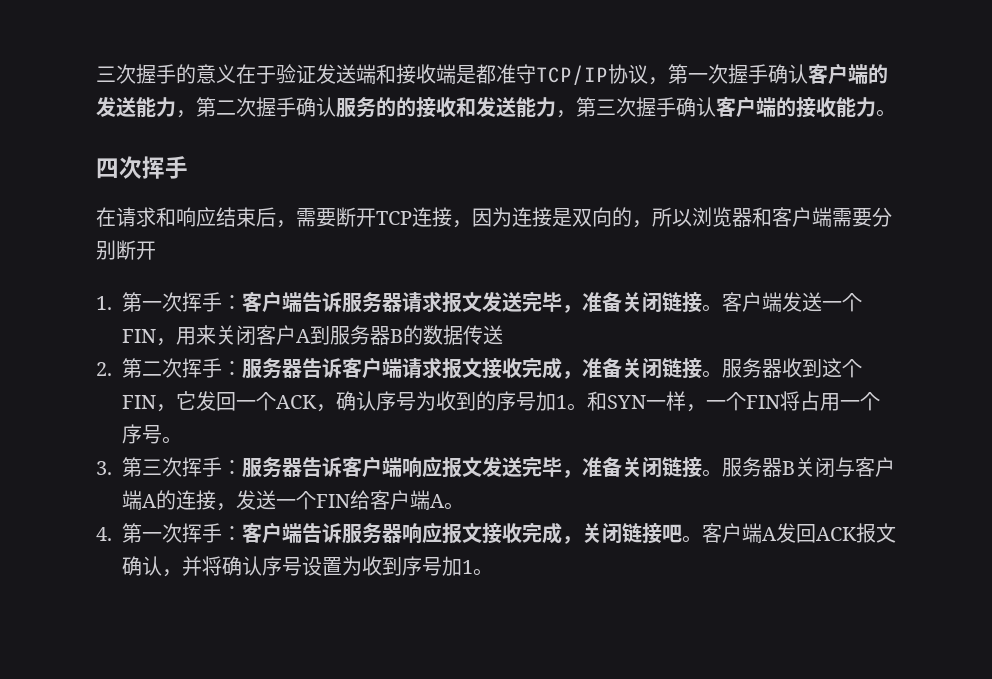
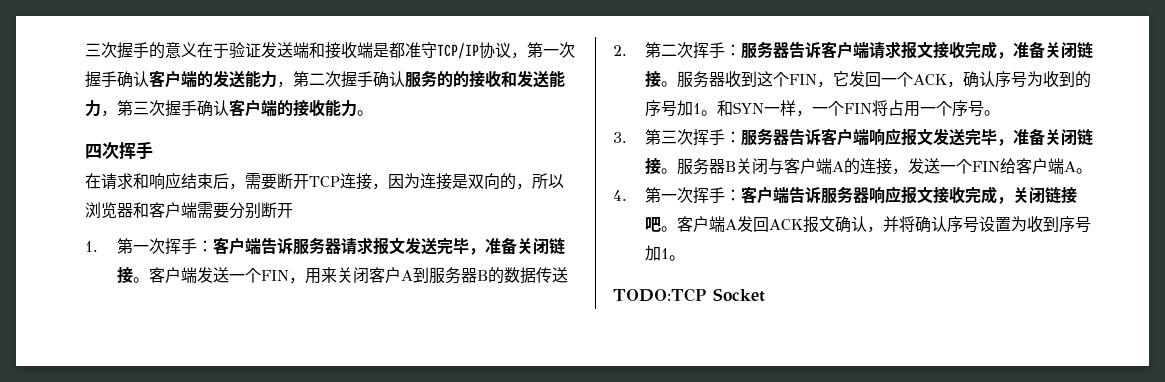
+ TODO:TCP Socket

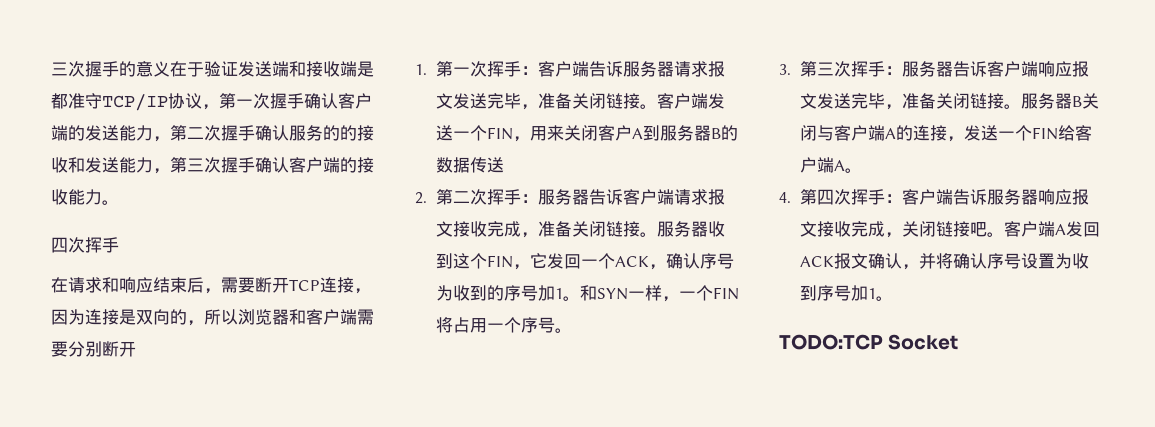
- 4.第一次挥手：客户端告诉服务器响应报文接收完成，关闭链接吧。
+ 4.第四次挥手：客户端告诉服务器响应报文接收完成，关闭链接吧。

